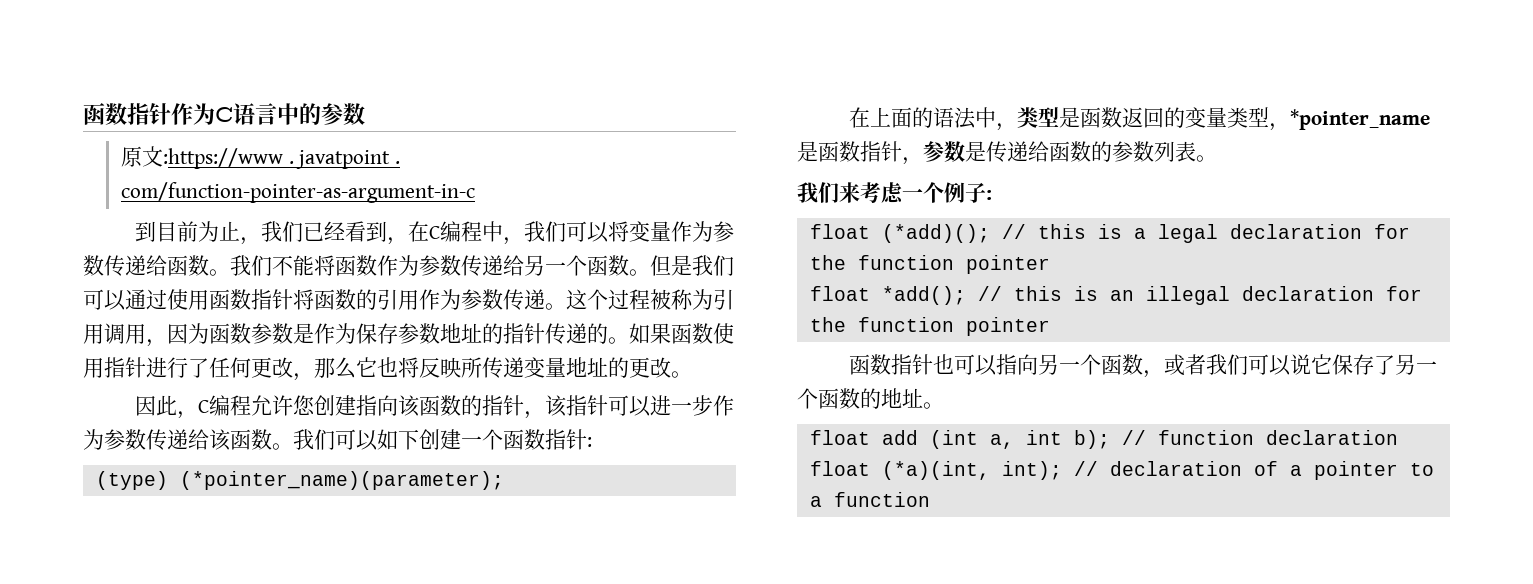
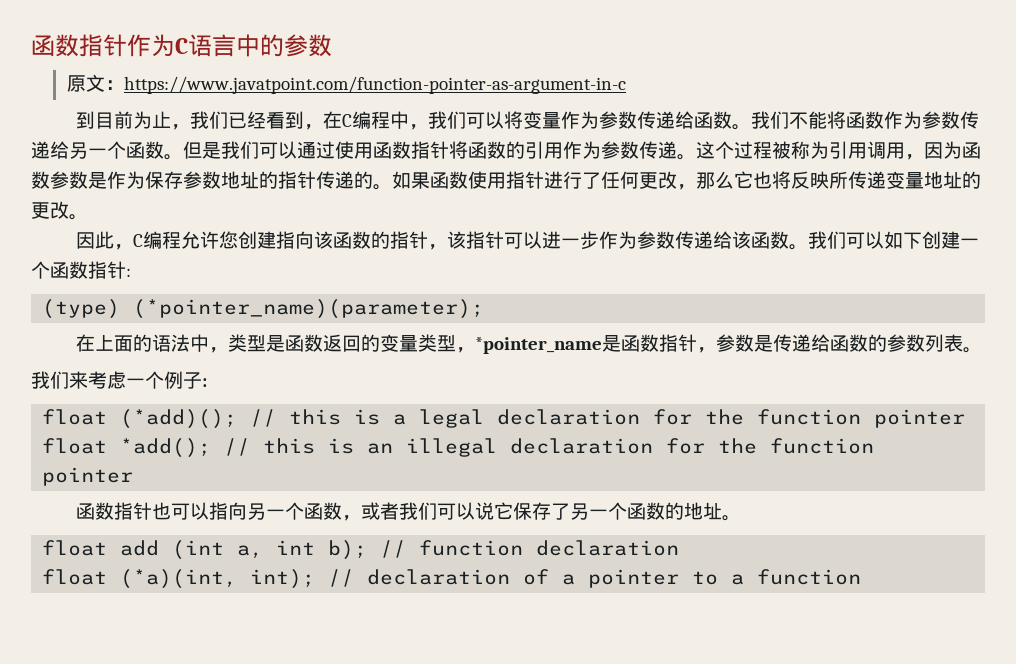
- 原文:https://www . javatpoint . com/function-pointer-as-argument-in-c
+ 原文：https://www.javatpoint.com/function-pointer-as-argument-in-c

